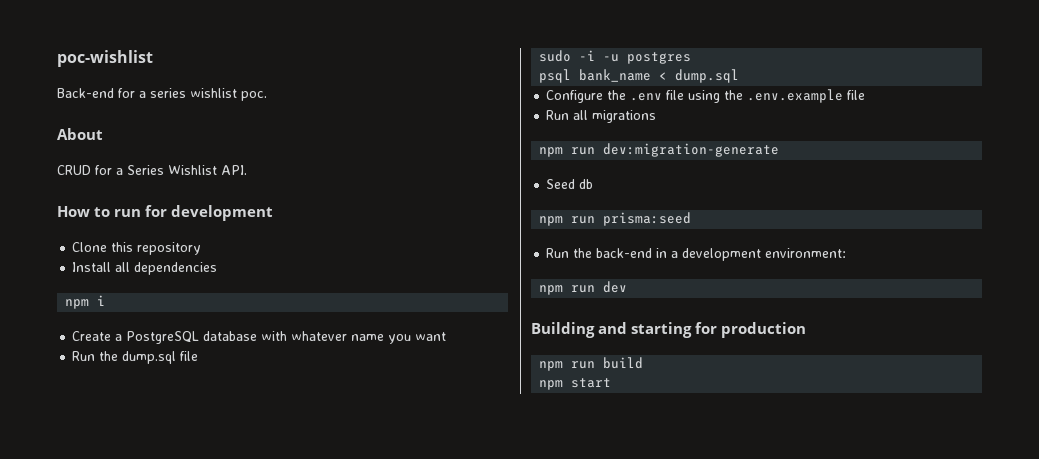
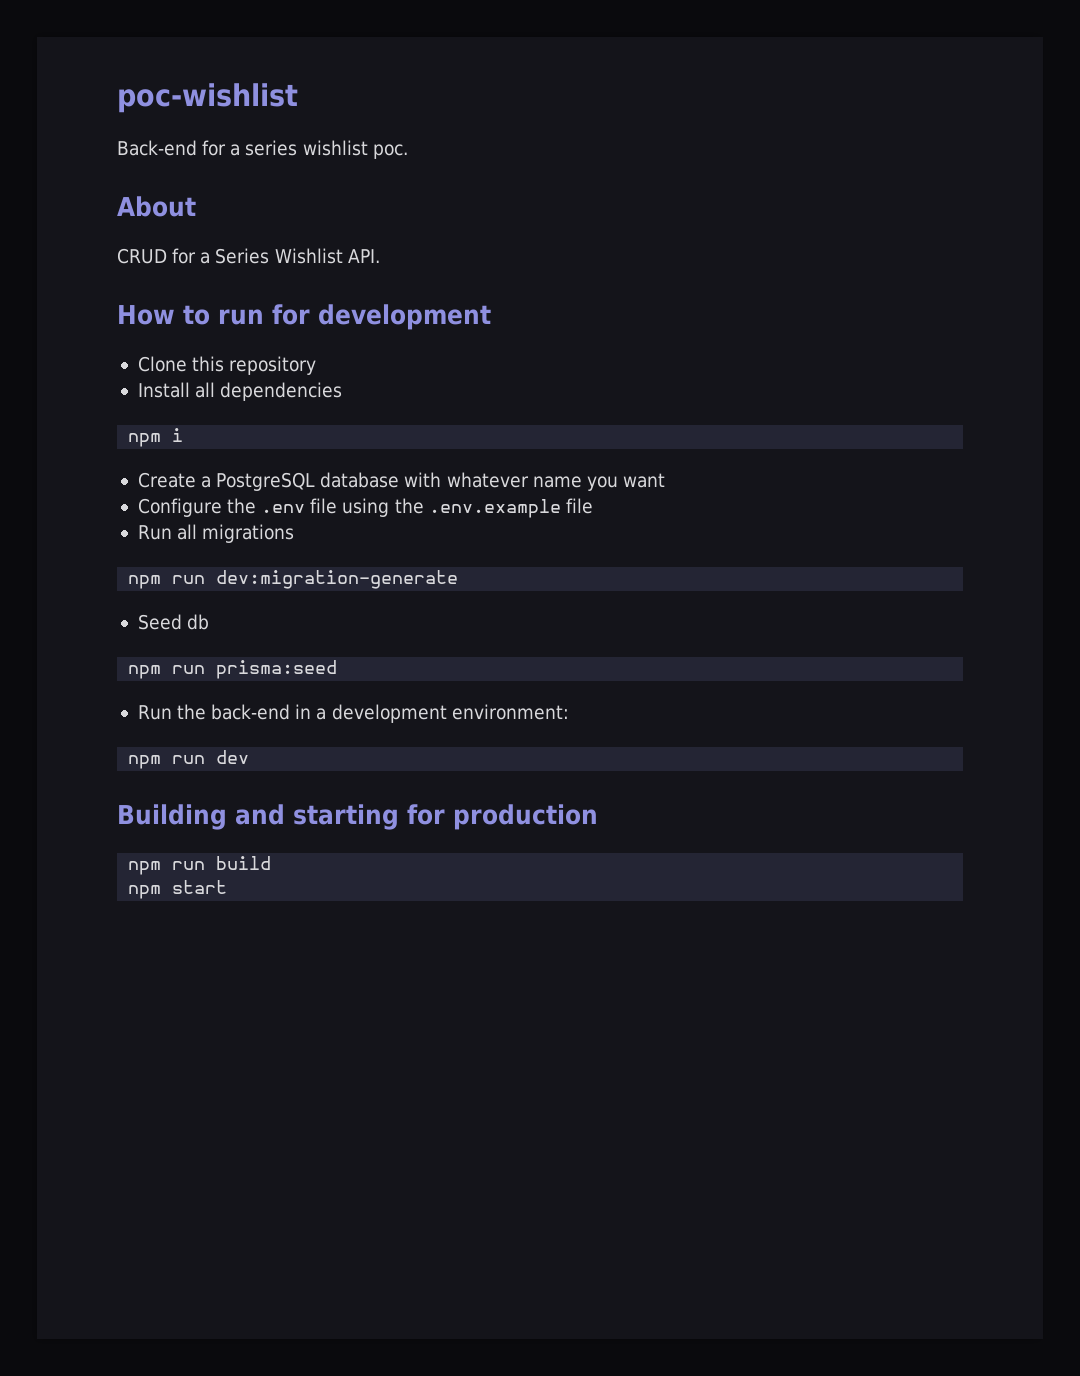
- Run the dump.sql file
- sudo -i -u postgres
- psql bank_name < dump.sql

